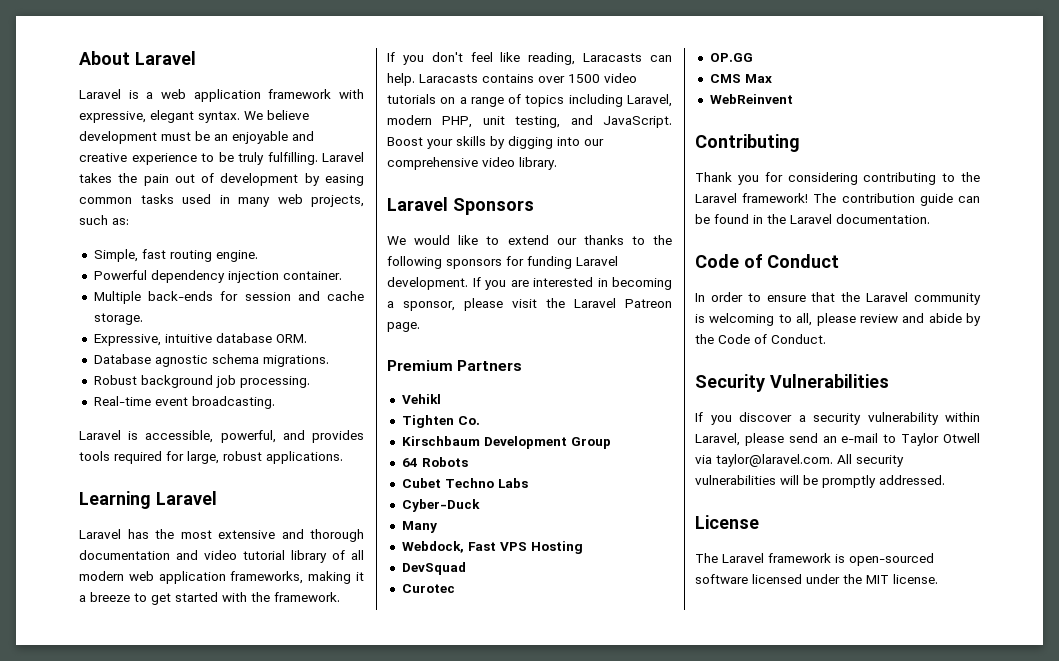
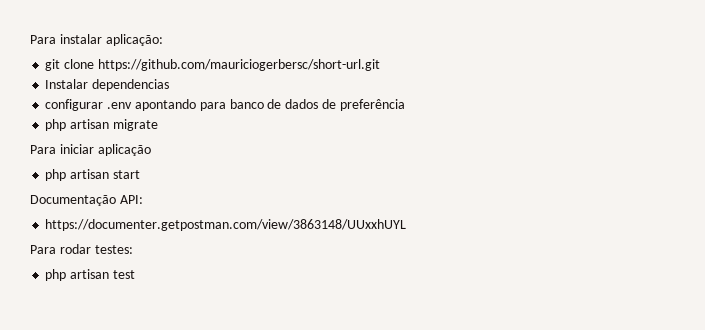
- About Laravel
- Laravel is a web application framework with expressive, elegant syntax. We believe development must be an enjoyable and creative experience to be truly fulfilling. Laravel takes the pain out of development by easing common tasks used in many web projects, such as:
- Simple, fast routing engine.
- Powerful dependency injection container.
- Multiple back-ends for session and cache storage.
- Expressive, intuitive database ORM.
- Database agnostic schema migrations.
- Robust background job processing.
- Real-time event broadcasting.
- Laravel is accessible, powerful, and provides tools required for large, robust applications.
- Learning Laravel
- Laravel has the most extensive and thorough documentation and video tutorial library of all modern web application frameworks, making it a breeze to get started with the framework.
- If you don't feel like reading, Laracasts can help. Laracasts contains over 1500 video tutorials on a range of topics including Laravel, modern PHP, unit testing, and JavaScript. Boost your skills by digging into our comprehensive video library.
- Laravel Sponsors
- We would like to extend our thanks to the following sponsors for funding Laravel development. If you are interested in becoming a sponsor, please visit the Laravel Patreon page.
- Premium Partners
- Vehikl
- Tighten Co.
- Kirschbaum Development Group
- 64 Robots
- Cubet Techno Labs
- Cyber-Duck
- Many
- Webdock, Fast VPS Hosting
- DevSquad
- Curotec
- OP.GG
- CMS Max
- WebReinvent
- Contributing
- Thank you for considering contributing to the Laravel framework! The contribution guide can be found in the Laravel documentation.
- Code of Conduct
- In order to ensure that the Laravel community is welcoming to all, please review and abide by the Code of Conduct.
- Security Vulnerabilities
- If you discover a security vulnerability within Laravel, please send an e-mail to Taylor Otwell via taylor@laravel.com. All security vulnerabilities will be promptly addressed.
- License
- The Laravel framework is open-sourced software licensed under the MIT license.
+ Para instalar aplicação:
+ git clone https://github.com/mauriciogerbersc/short-url.git
+ Instalar dependencias
+ configurar .env apontando para banco de dados de preferência
+ php artisan migrate
+ Para iniciar aplicação
+ php artisan start
+ Documentação API:
+ https://documenter.getpostman.com/view/3863148/UUxxhUYL
+ Para rodar testes:
+ php artisan test

